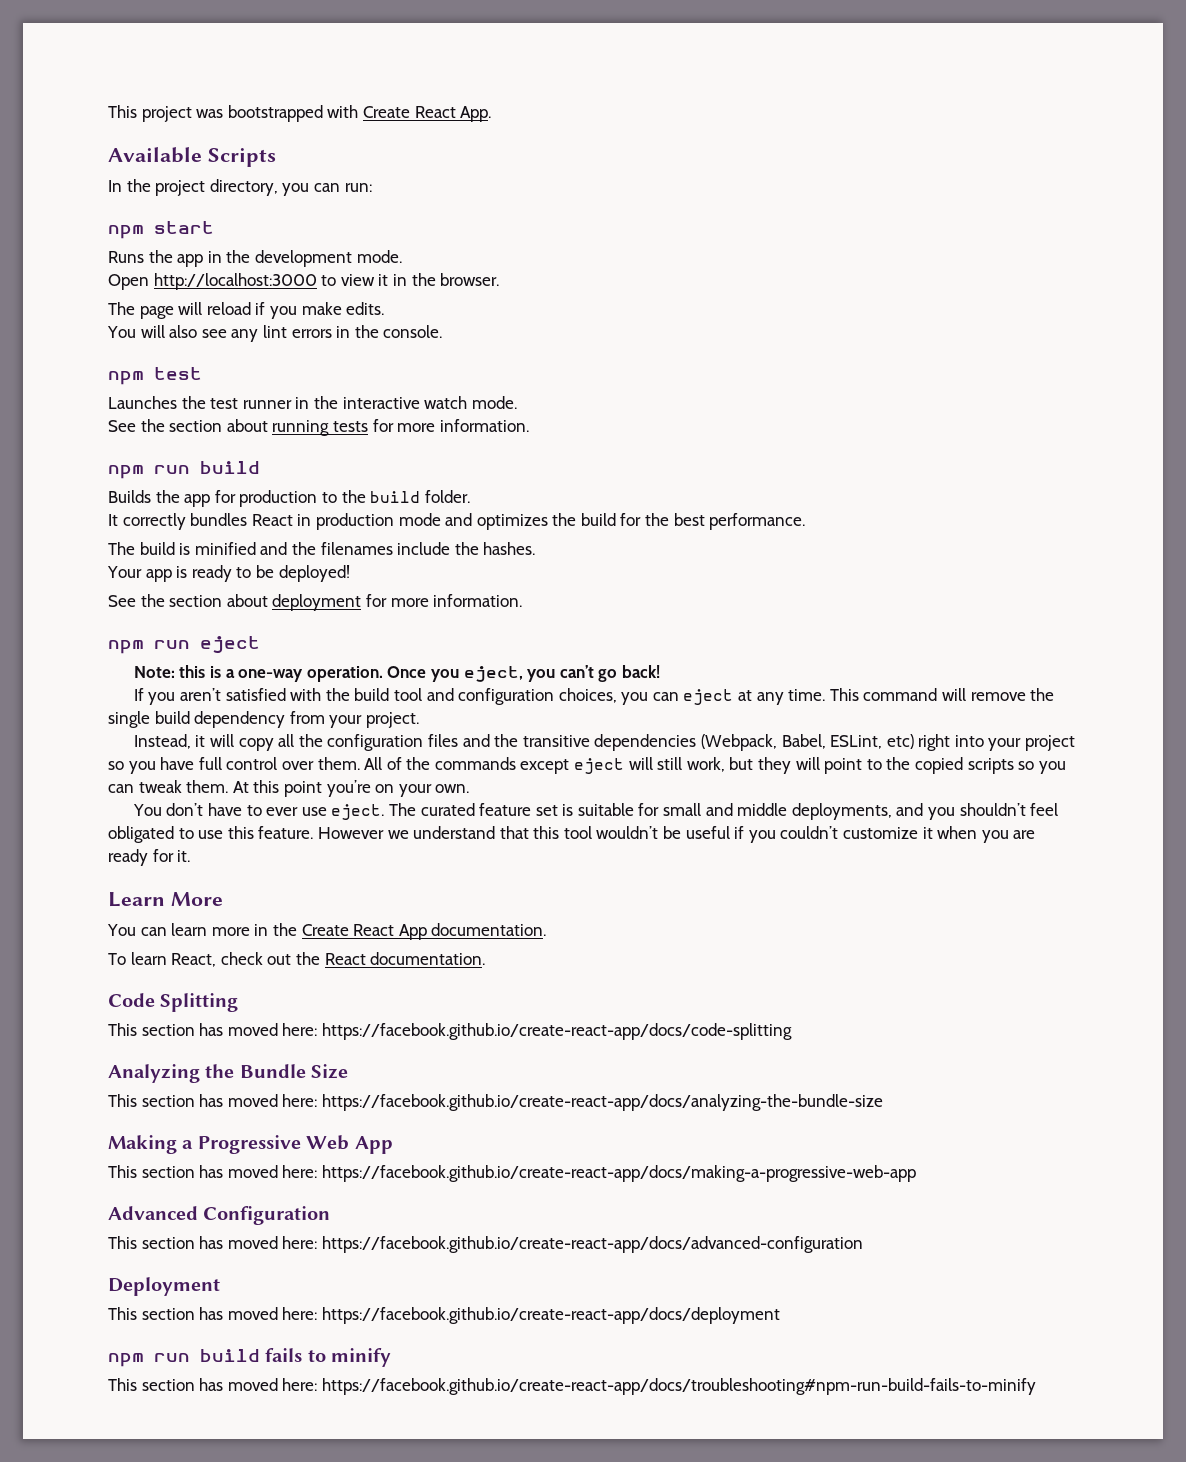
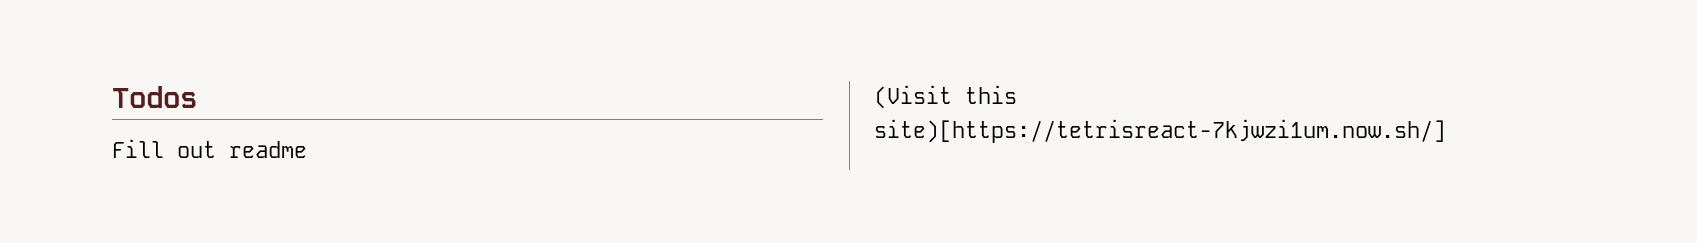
- This project was bootstrapped with Create React App.
- Available Scripts
- In the project directory, you can run:
- npm start
- Runs the app in the development mode.
- Open http://localhost:3000 to view it in the browser.
- The page will reload if you make edits.
- You will also see any lint errors in the console.
- npm test
- Launches the test runner in the interactive watch mode.
- See the section about running tests for more information.
- npm run build
- Builds the app for production to the build folder.
- It correctly bundles React in production mode and optimizes the build for the best performance.
- The build is minified and the filenames include the hashes.
- Your app is ready to be deployed!
- See the section about deployment for more information.
- npm run eject
- Note: this is a one-way operation. Once you eject, you can’t go back!
- If you aren’t satisfied with the build tool and configuration choices, you can eject at any time. This command will remove the single build dependency from your project.
- Instead, it will copy all the configuration files and the transitive dependencies (Webpack, Babel, ESLint, etc) right into your project so you have full control over them. All of the commands except eject will still work, but they will point to the copied scripts so you can tweak them. At this point you’re on your own.
- You don’t have to ever use eject. The curated feature set is suitable for small and middle deployments, and you shouldn’t feel obligated to use this feature. However we understand that this tool wouldn’t be useful if you couldn’t customize it when you are ready for it.
- Learn More
- You can learn more in the Create React App documentation.
- To learn React, check out the React documentation.
- Code Splitting
- This section has moved here: https://facebook.github.io/create-react-app/docs/code-splitting
- Analyzing the Bundle Size
- This section has moved here: https://facebook.github.io/create-react-app/docs/analyzing-the-bundle-size
- Making a Progressive Web App
- This section has moved here: https://facebook.github.io/create-react-app/docs/making-a-progressive-web-app
- Advanced Configuration
- This section has moved here: https://facebook.github.io/create-react-app/docs/advanced-configuration
- Deployment
- This section has moved here: https://facebook.github.io/create-react-app/docs/deployment
- npm run build fails to minify
- This section has moved here: https://facebook.github.io/create-react-app/docs/troubleshooting#npm-run-build-fails-to-minify
+ Todos
+ Fill out readme
+ (Visit this site)[https://tetrisreact-7kjwzi1um.now.sh/]

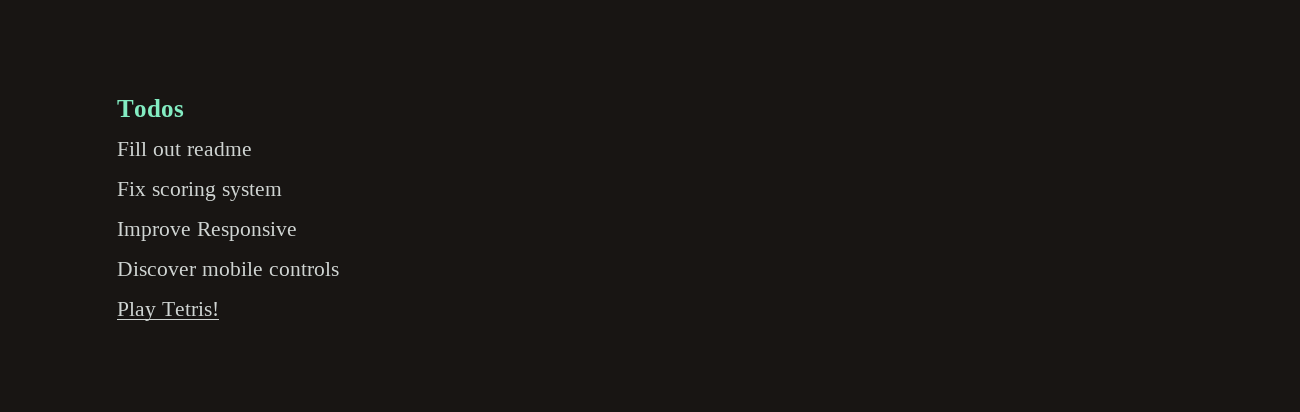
- (Visit this site)[https://tetrisreact-7kjwzi1um.now.sh/]
+ Fix scoring system
+ Improve Responsive
+ Discover mobile controls
+ Play Tetris!

